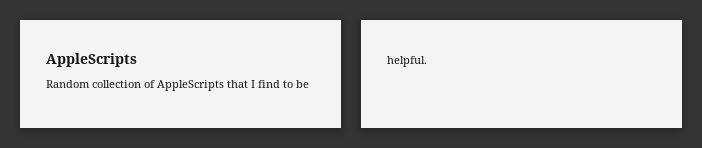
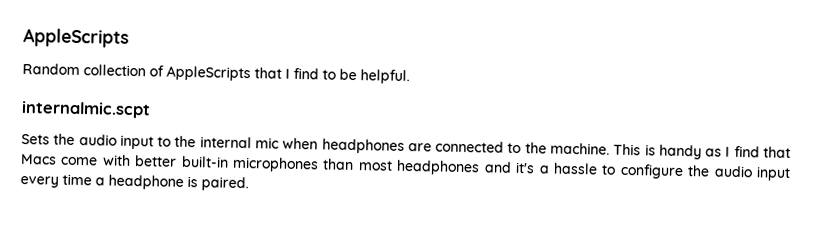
+ internalmic.scpt
+ Sets the audio input to the internal mic when headphones are connected to the machine. This is handy as I find that Macs come with better built-in microphones than most headphones and it's a hassle to configure the audio input every time a headphone is paired.

